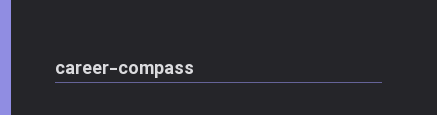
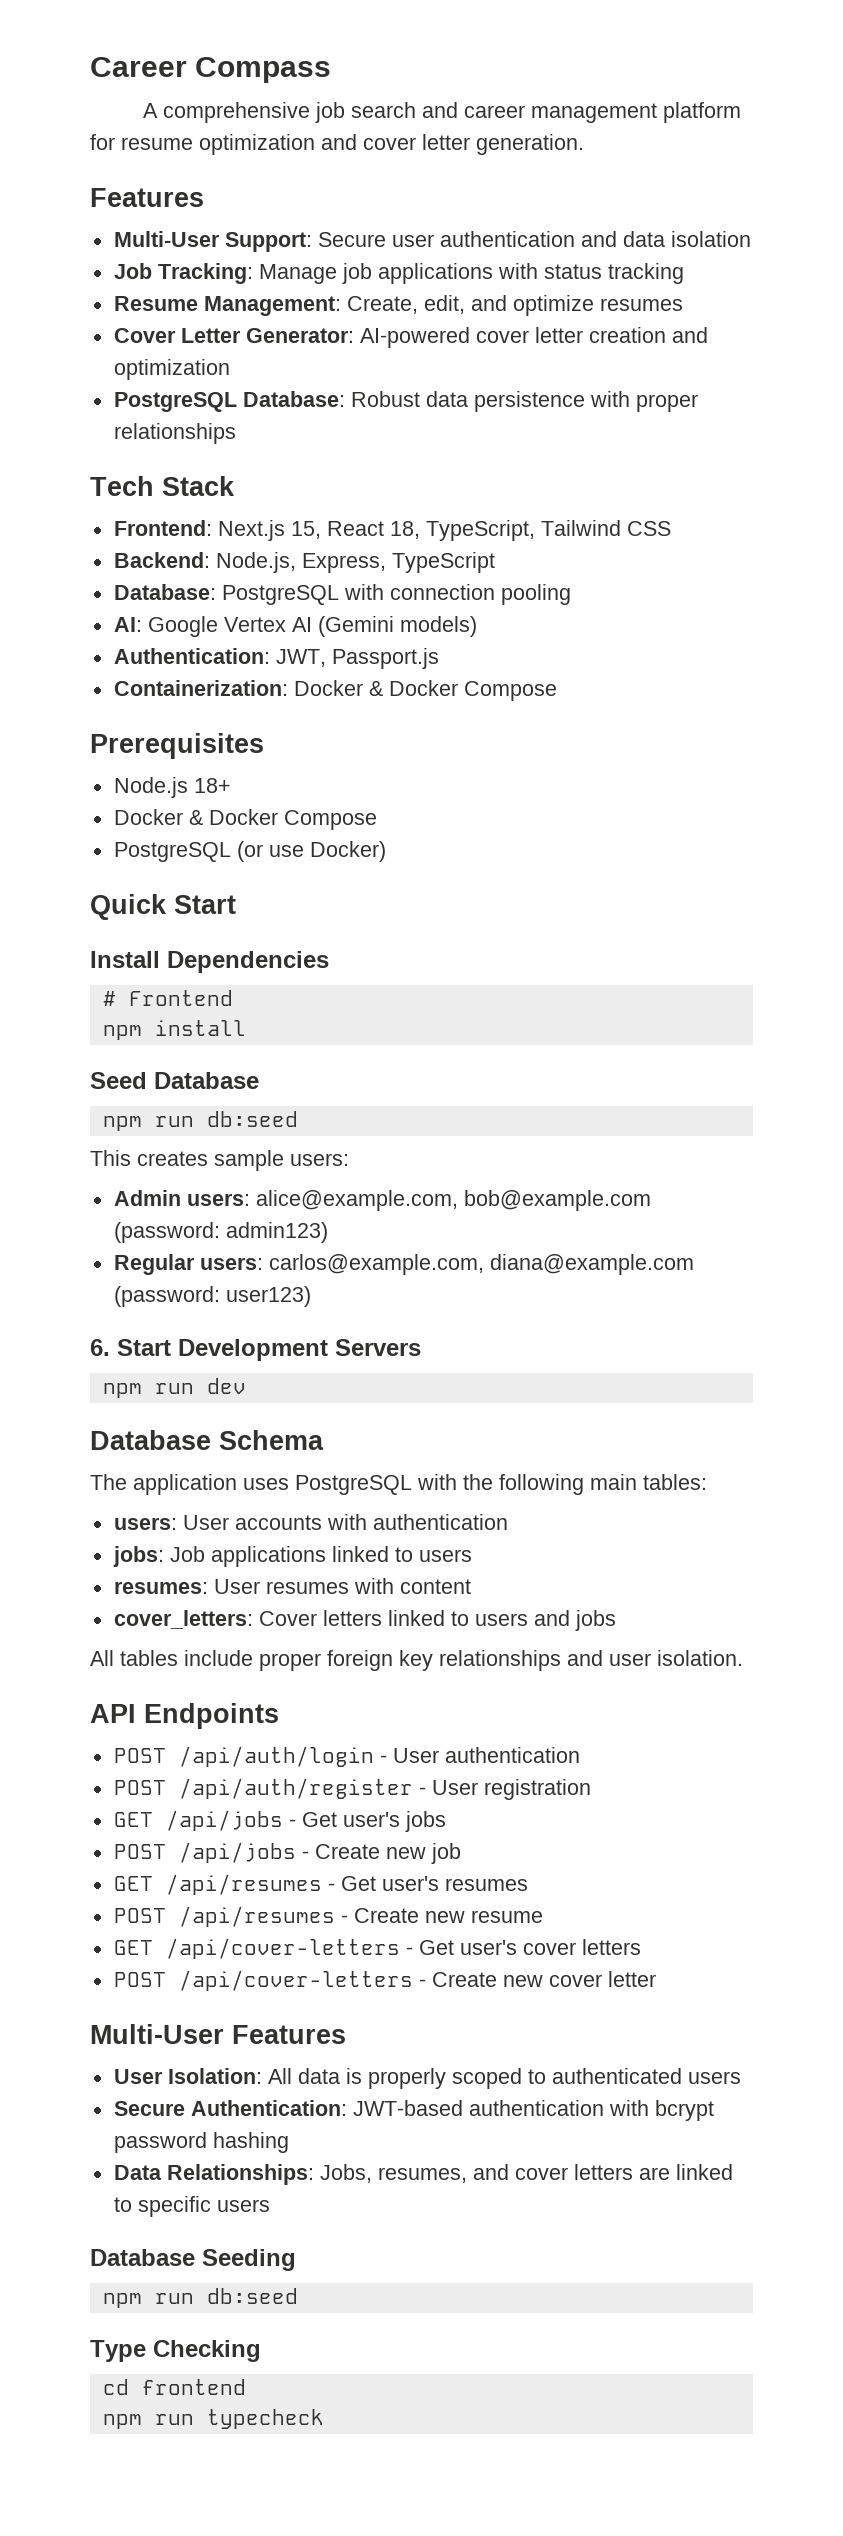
- career-compass
+ Career Compass
+ A comprehensive job search and career management platform for resume optimization and cover letter generation.
+ Features
+ Multi-User Support: Secure user authentication and data isolation
+ Job Tracking: Manage job applications with status tracking
+ Resume Management: Create, edit, and optimize resumes
+ Cover Letter Generator: AI-powered cover letter creation and optimization
+ PostgreSQL Database: Robust data persistence with proper relationships
+ Tech Stack
+ Frontend: Next.js 15, React 18, TypeScript, Tailwind CSS
+ Backend: Node.js, Express, TypeScript
+ Database: PostgreSQL with connection pooling
+ AI: Google Vertex AI (Gemini models)
+ Authentication: JWT, Passport.js
+ Containerization: Docker & Docker Compose
+ Prerequisites
+ Node.js 18+
+ Docker & Docker Compose
+ PostgreSQL (or use Docker)
+ Quick Start
+ Install Dependencies
+ # Frontend
+ npm install
+ Seed Database
+ npm run db:seed
+ This creates sample users:
+ Admin users: alice@example.com, bob@example.com (password: admin123)
+ Regular users: carlos@example.com, diana@example.com (password: user123)
+ 6. Start Development Servers
+ npm run dev
+ Database Schema
+ The application uses PostgreSQL with the following main tables:
+ users: User accounts with authentication
+ jobs: Job applications linked to users
+ resumes: User resumes with content
+ cover_letters: Cover letters linked to users and jobs
+ All tables include proper foreign key relationships and user isolation.
+ API Endpoints
+ POST /api/auth/login - User authentication
+ POST /api/auth/register - User registration
+ GET /api/jobs - Get user's jobs
+ POST /api/jobs - Create new job
+ GET /api/resumes - Get user's resumes
+ POST /api/resumes - Create new resume
+ GET /api/cover-letters - Get user's cover letters
+ POST /api/cover-letters - Create new cover letter
+ Multi-User Features
+ User Isolation: All data is properly scoped to authenticated users
+ Secure Authentication: JWT-based authentication with bcrypt password hashing
+ Data Relationships: Jobs, resumes, and cover letters are linked to specific users
+ Database Seeding
+ npm run db:seed
+ Type Checking
+ cd frontend
+ npm run typecheck

